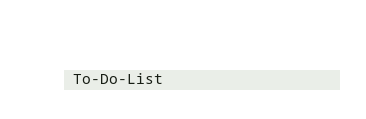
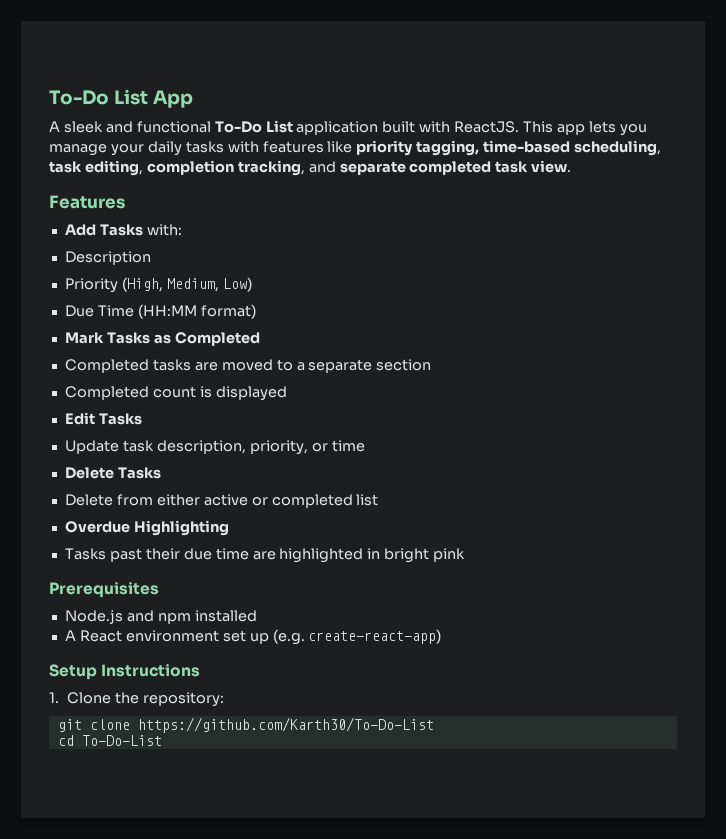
- To-Do-List
+ To-Do List App
+ A sleek and functional To-Do List application built with ReactJS. This app lets you manage your daily tasks with features like priority tagging, time-based scheduling, task editing, completion tracking, and separate completed task view.
+ Features
+ Add Tasks with:
+ Description
+ Priority (High, Medium, Low)
+ Due Time (HH:MM format)
+ Mark Tasks as Completed
+ Completed tasks are moved to a separate section
+ Completed count is displayed
+ Edit Tasks
+ Update task description, priority, or time
+ Delete Tasks
+ Delete from either active or completed list
+ Overdue Highlighting
+ Tasks past their due time are highlighted in bright pink
+ Prerequisites
+ Node.js and npm installed
+ A React environment set up (e.g. create-react-app)
+ Setup Instructions
+ 1. Clone the repository:
+ git clone https://github.com/Karth30/To-Do-List
+ cd To-Do-List

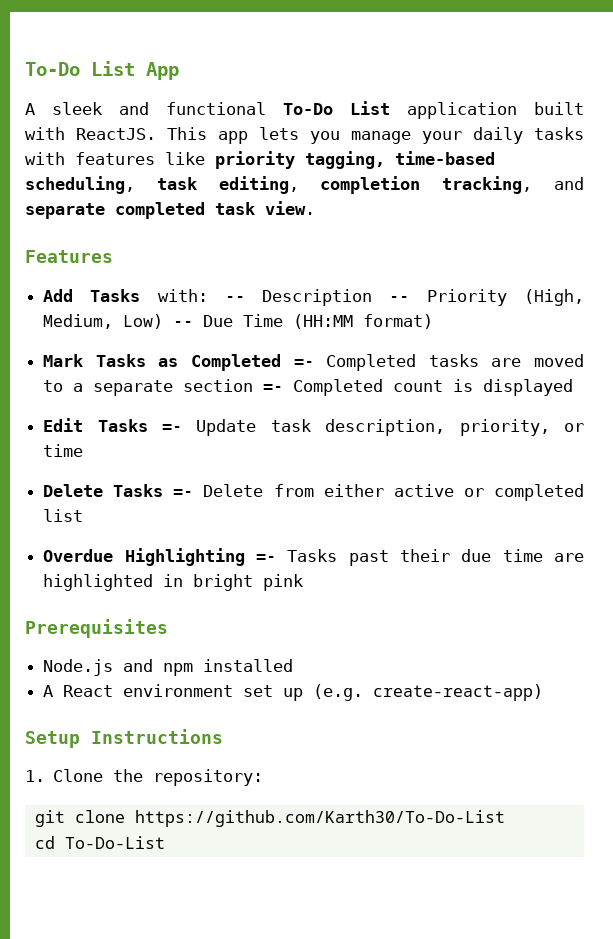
- Add Tasks with:
- Description
- Priority (High, Medium, Low)
- Due Time (HH:MM format)
+ Add Tasks with: -- Description -- Priority (High, Medium, Low) -- Due Time (HH:MM format)
- Mark Tasks as Completed
- Completed tasks are moved to a separate section
- Completed count is displayed
+ Mark Tasks as Completed =- Completed tasks are moved to a separate section =- Completed count is displayed
- Edit Tasks
- Update task description, priority, or time
+ Edit Tasks =- Update task description, priority, or time
- Delete Tasks
- Delete from either active or completed list
+ Delete Tasks =- Delete from either active or completed list
- Overdue Highlighting
- Tasks past their due time are highlighted in bright pink
+ Overdue Highlighting =- Tasks past their due time are highlighted in bright pink

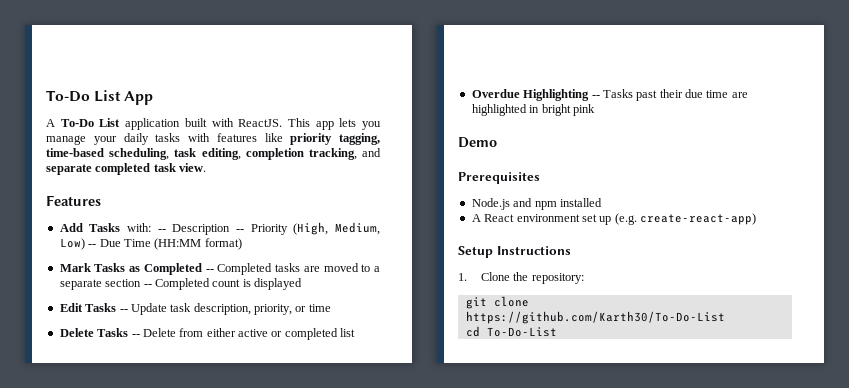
- A sleek and functional To-Do List application built with ReactJS.
+ A To-Do List application built with ReactJS.
- Mark Tasks as Completed =- Completed tasks are moved to a separate section =- Completed count is displayed
+ Mark Tasks as Completed -- Completed tasks are moved to a separate section -- Completed count is displayed
- Edit Tasks =- Update task description, priority, or time
+ Edit Tasks -- Update task description, priority, or time
- Delete Tasks =- Delete from either active or completed list
+ Delete Tasks -- Delete from either active or completed list
- Overdue Highlighting =- Tasks past their due time are highlighted in bright pink
+ Overdue Highlighting -- Tasks past their due time are highlighted in bright pink
+ Demo

